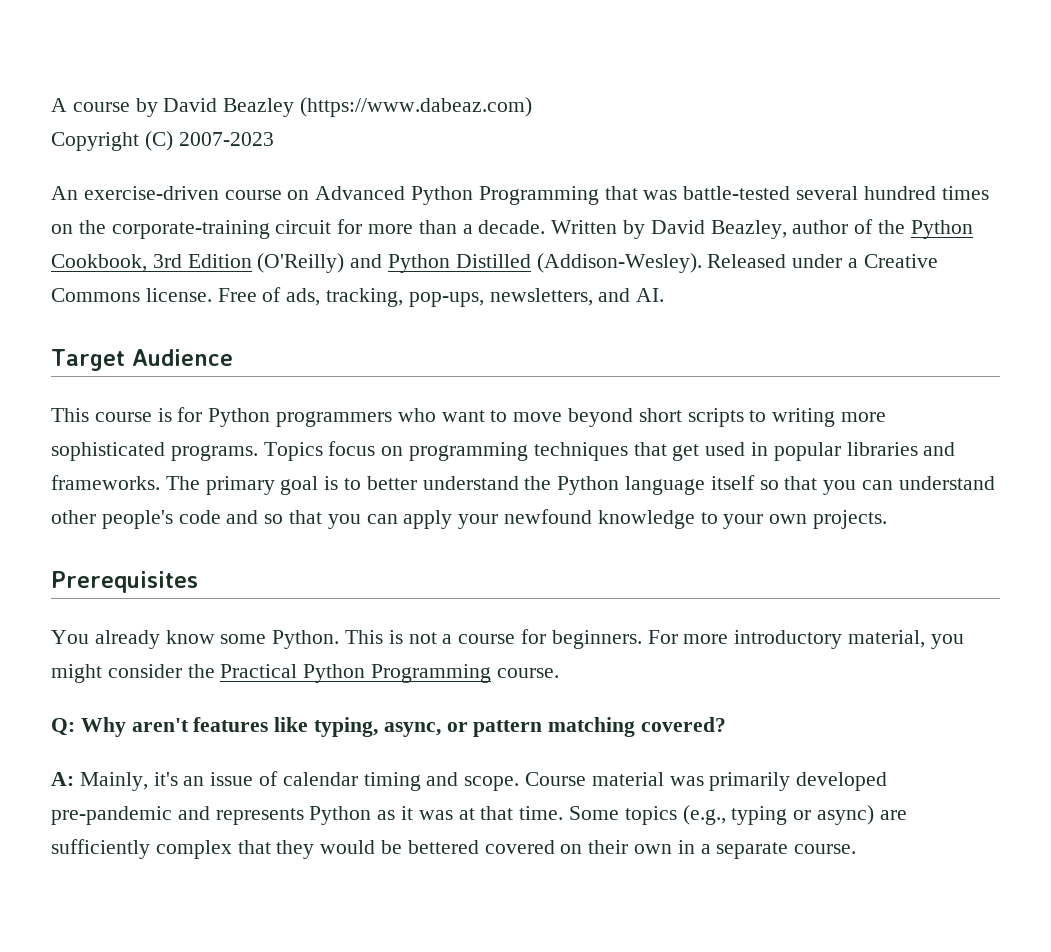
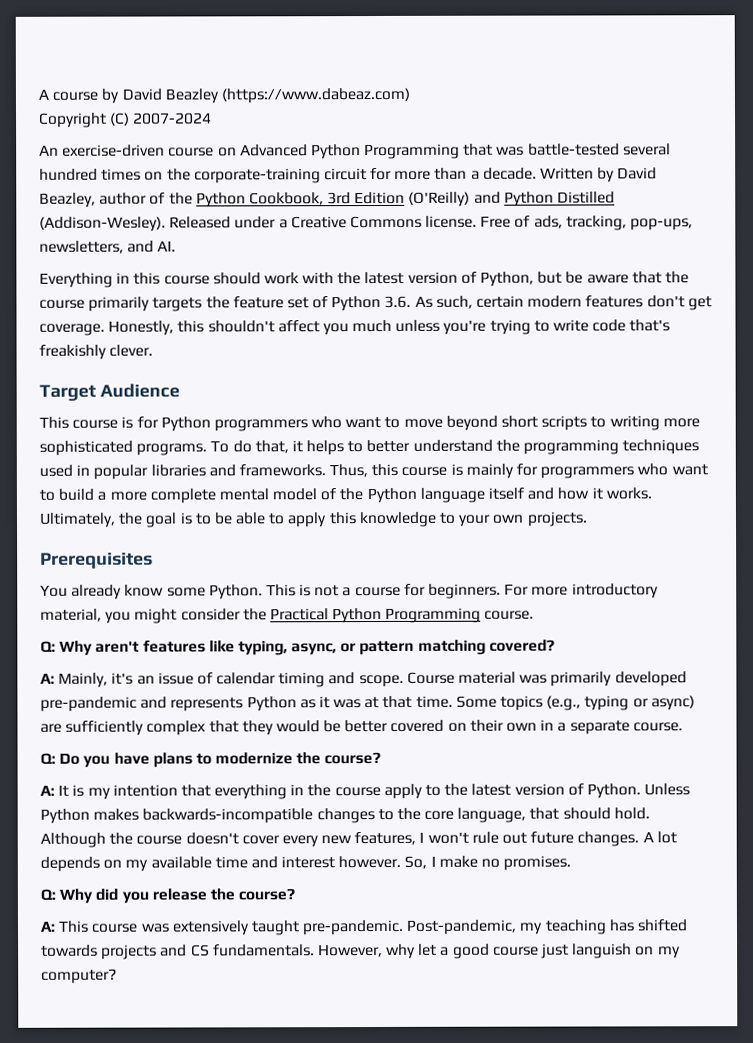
- Copyright (C) 2007-2023
+ Copyright (C) 2007-2024
+ Everything in this course should work with the latest version of Python, but be aware that the course primarily targets the feature set of Python 3.6. As such, certain modern features don't get coverage. Honestly, this shouldn't affect you much unless you're trying to write code that's freakishly clever.
- Topics focus on programming techniques that get used in popular libraries and frameworks.
+ To do that, it helps to better understand the programming techniques used in popular libraries and frameworks.
- The primary goal is to better understand the Python language itself so that you can understand other people's code and so that you can apply your newfound knowledge to your own projects.
+ Thus, this course is mainly for programmers who want to build a more complete mental model of the Python language itself and how it works. Ultimately, the goal is to be able to apply this knowledge to your own projects.
- Some topics (e.g., typing or async) are sufficiently complex that they would be bettered covered on their own in a separate course.
+ Some topics (e.g., typing or async) are sufficiently complex that they would be better covered on their own in a separate course.
+ Q: Do you have plans to modernize the course?
+ A: It is my intention that everything in the course apply to the latest version of Python. Unless Python makes backwards-incompatible changes to the core language, that should hold. Although the course doesn't cover every new features, I won't rule out future changes. A lot depends on my available time and interest however. So, I make no promises.
+ Q: Why did you release the course?
+ A: This course was extensively taught pre-pandemic. Post-pandemic, my teaching has shifted towards projects and CS fundamentals. However, why let a good course just languish on my computer?

